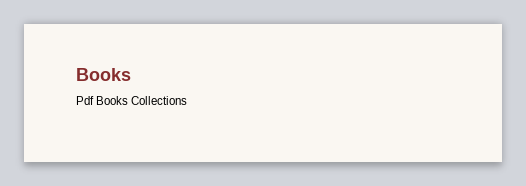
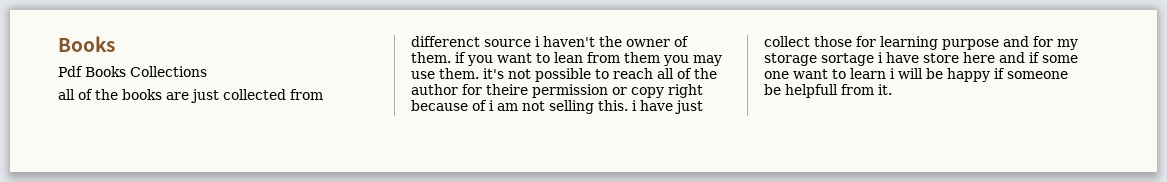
+ all of the books are just collected from differenct source i haven't the owner of them. if you want to lean from them you may use them. it's not possible to reach all of the author for theire permission or copy right because of i am not selling this. i have just collect those for learning purpose and for my storage sortage i have store here and if some one want to learn i will be happy if someone be helpfull from it.

